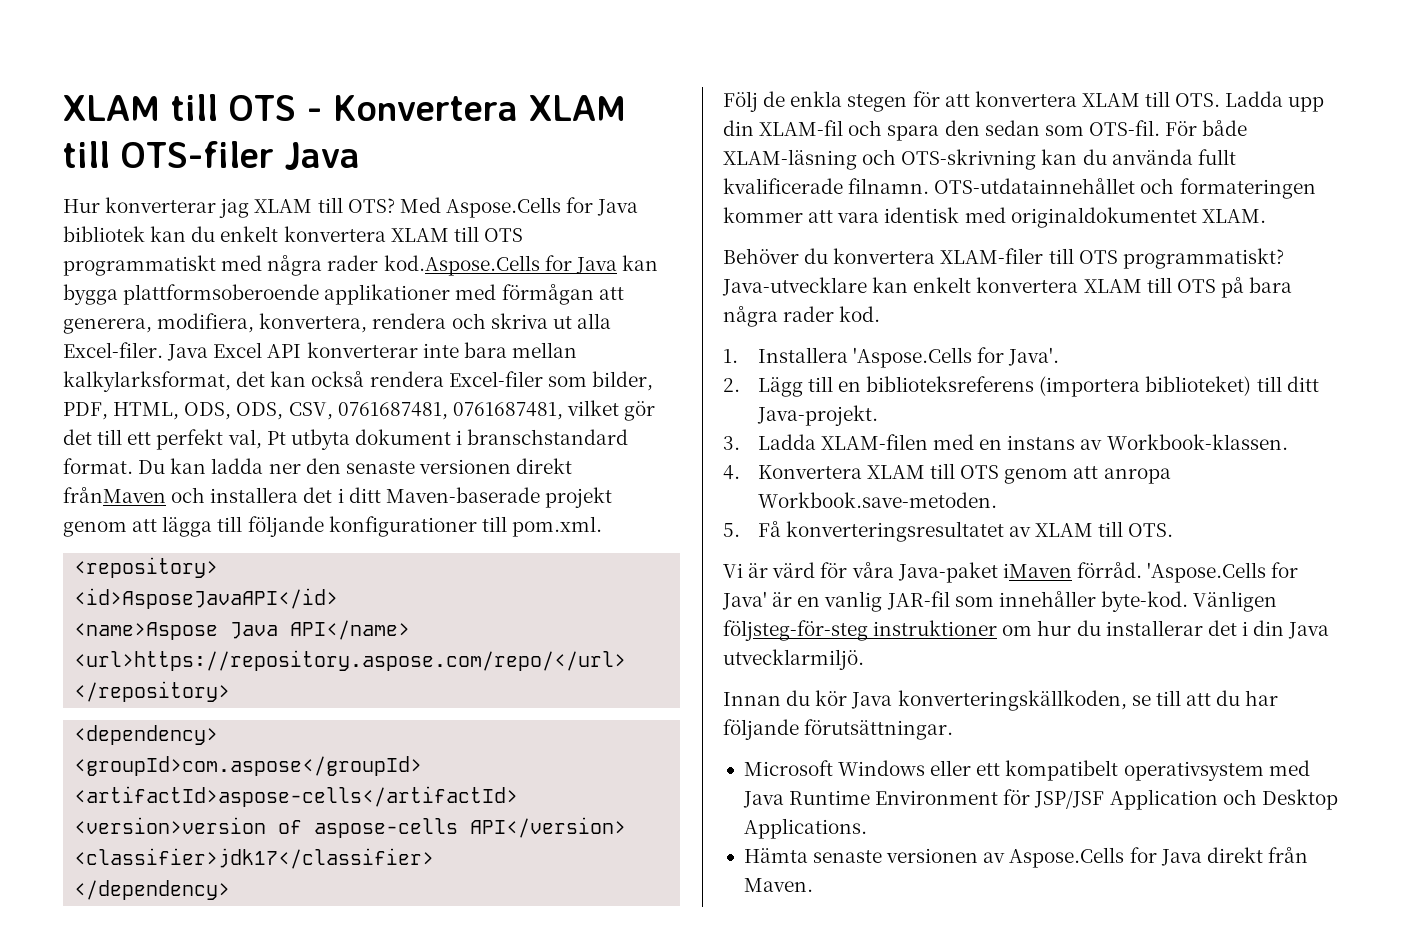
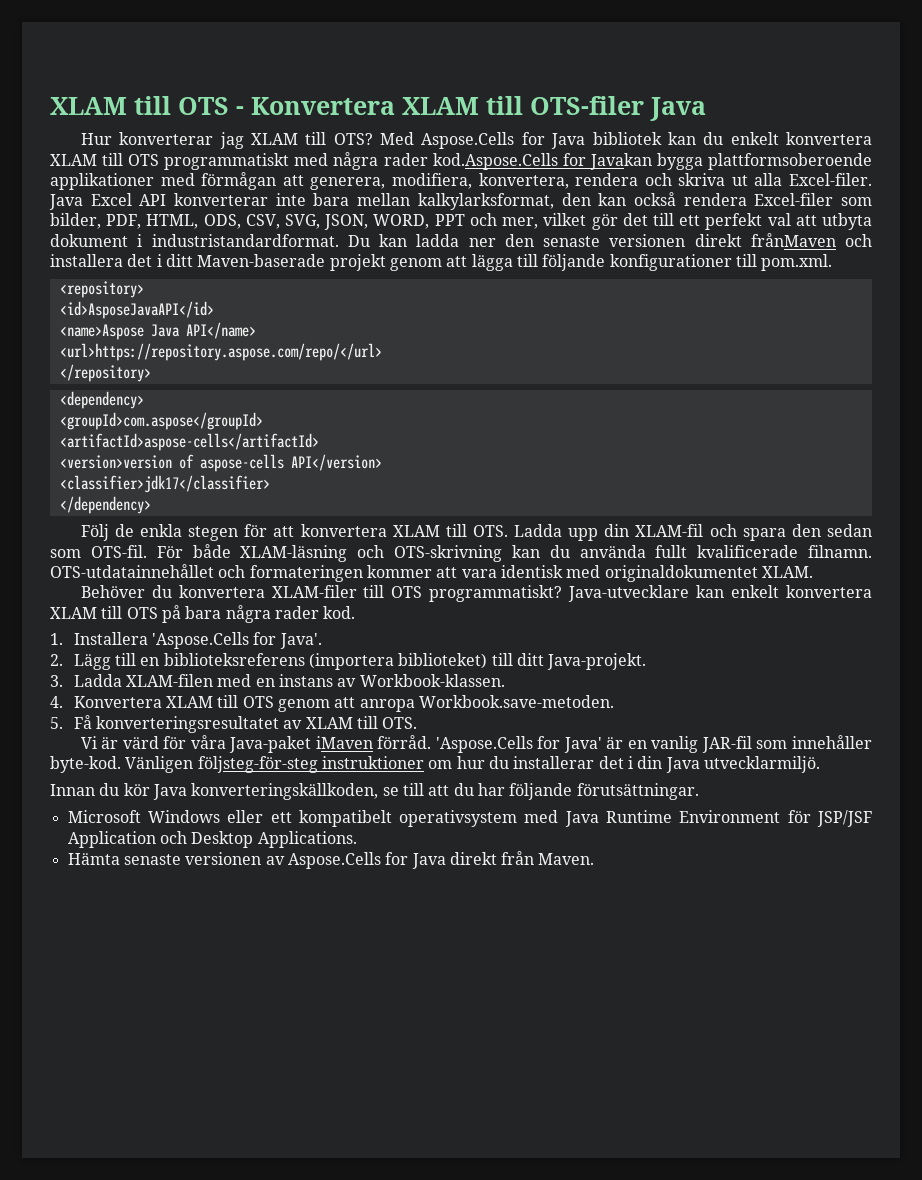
- Med Aspose.Cells for Java bibliotek kan du enkelt konvertera XLAM till OTS programmatiskt med några rader kod.Aspose.Cells for Java kan bygga plattformsoberoende applikationer med förmågan att generera, modifiera, konvertera, rendera och skriva ut alla Excel-filer.
+ Med Aspose.Cells for Java bibliotek kan du enkelt konvertera XLAM till OTS programmatiskt med några rader kod.Aspose.Cells for Javakan bygga plattformsoberoende applikationer med förmågan att generera, modifiera, konvertera, rendera och skriva ut alla Excel-filer.
- Java Excel API konverterar inte bara mellan kalkylarksformat, det kan också rendera Excel-filer som bilder, PDF, HTML, ODS, ODS, CSV, 0761687481, 0761687481, vilket gör det till ett perfekt val, Pt utbyta dokument i branschstandard format.
+ Java Excel API konverterar inte bara mellan kalkylarksformat, den kan också rendera Excel-filer som bilder, PDF, HTML, ODS, CSV, SVG, JSON, WORD, PPT och mer, vilket gör det till ett perfekt val att utbyta dokument i industristandardformat.

